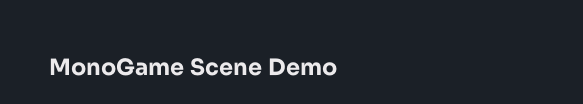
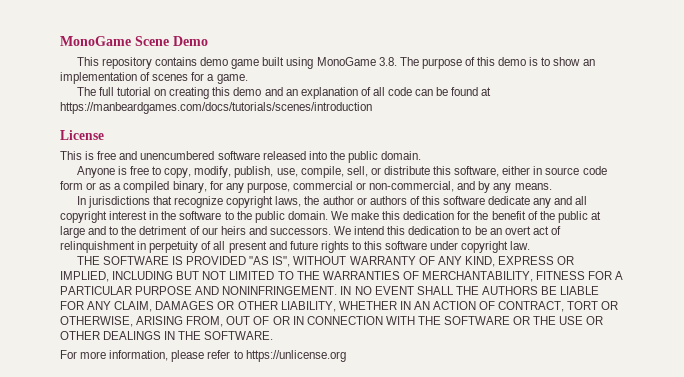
+ This repository contains demo game built using MonoGame 3.8. The purpose of this demo is to show an implementation of scenes for a game.
+ The full tutorial on creating this demo and an explanation of all code can be found at https://manbeardgames.com/docs/tutorials/scenes/introduction
+ License
+ This is free and unencumbered software released into the public domain.
+ Anyone is free to copy, modify, publish, use, compile, sell, or distribute this software, either in source code form or as a compiled binary, for any purpose, commercial or non-commercial, and by any means.
+ In jurisdictions that recognize copyright laws, the author or authors of this software dedicate any and all copyright interest in the software to the public domain. We make this dedication for the benefit of the public at large and to the detriment of our heirs and successors. We intend this dedication to be an overt act of relinquishment in perpetuity of all present and future rights to this software under copyright law.
+ THE SOFTWARE IS PROVIDED "AS IS", WITHOUT WARRANTY OF ANY KIND, EXPRESS OR IMPLIED, INCLUDING BUT NOT LIMITED TO THE WARRANTIES OF MERCHANTABILITY, FITNESS FOR A PARTICULAR PURPOSE AND NONINFRINGEMENT. IN NO EVENT SHALL THE AUTHORS BE LIABLE FOR ANY CLAIM, DAMAGES OR OTHER LIABILITY, WHETHER IN AN ACTION OF CONTRACT, TORT OR OTHERWISE, ARISING FROM, OUT OF OR IN CONNECTION WITH THE SOFTWARE OR THE USE OR OTHER DEALINGS IN THE SOFTWARE.
+ For more information, please refer to https://unlicense.org

